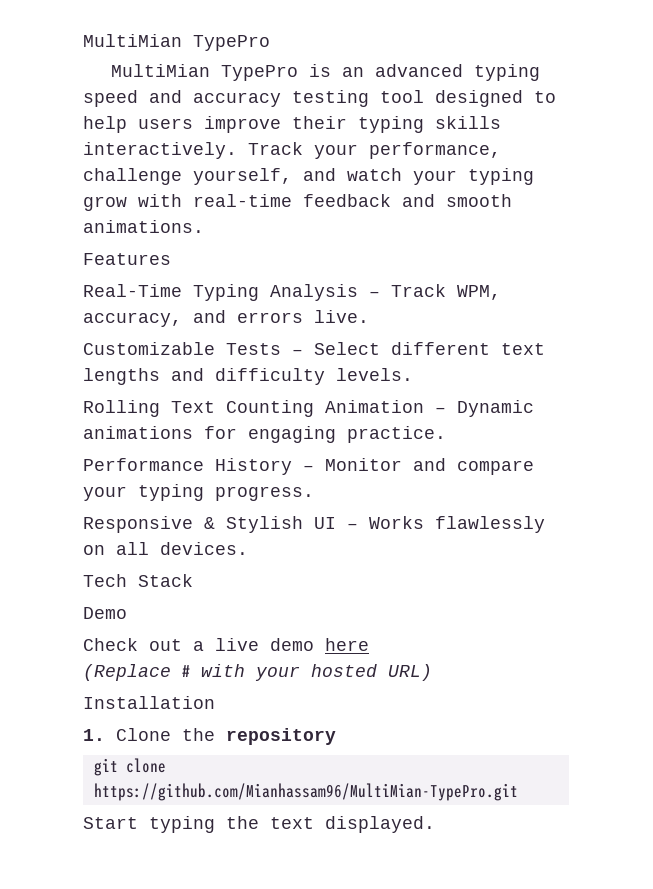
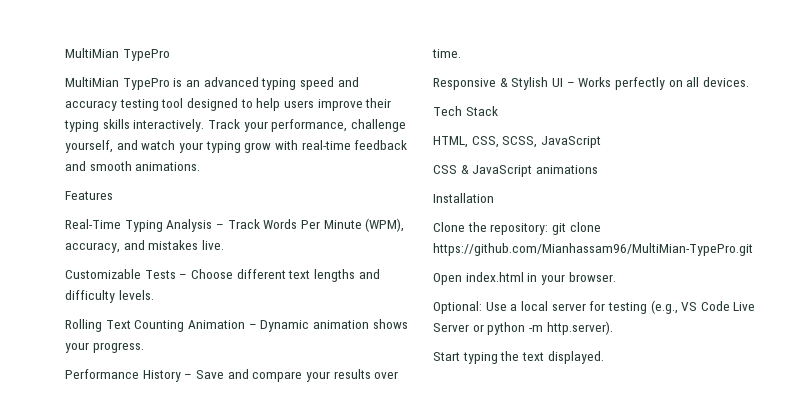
- Real-Time Typing Analysis – Track WPM, accuracy, and errors live.
+ Real-Time Typing Analysis – Track Words Per Minute (WPM), accuracy, and mistakes live.
- Customizable Tests – Select different text lengths and difficulty levels.
+ Customizable Tests – Choose different text lengths and difficulty levels.
- Rolling Text Counting Animation – Dynamic animations for engaging practice.
+ Rolling Text Counting Animation – Dynamic animation shows your progress.
- Performance History – Monitor and compare your typing progress.
+ Performance History – Save and compare your results over time.
- Responsive & Stylish UI – Works flawlessly on all devices.
+ Responsive & Stylish UI – Works perfectly on all devices.
- Demo
- Check out a live demo here
- (Replace # with your hosted URL)
+ HTML, CSS, SCSS, JavaScript
+ CSS & JavaScript animations
- 1. Clone the repository
- git clone https://github.com/Mianhassam96/MultiMian-TypePro.git
+ Clone the repository: git clone https://github.com/Mianhassam96/MultiMian-TypePro.git
+ Open index.html in your browser.
+ Optional: Use a local server for testing (e.g., VS Code Live Server or python -m http.server).

